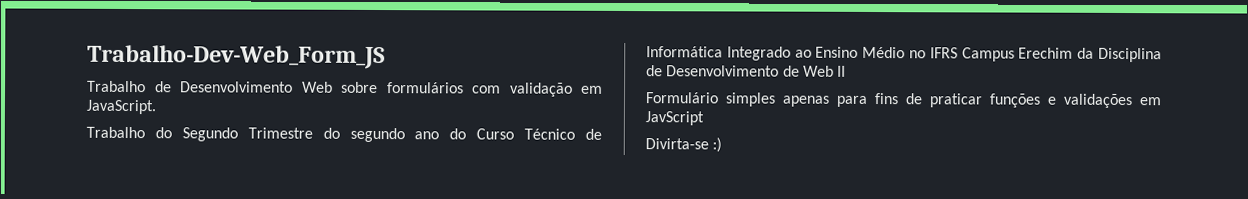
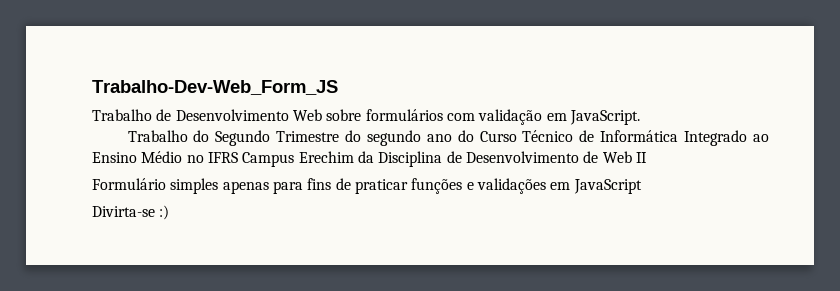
- Formulário simples apenas para fins de praticar funções e validações em JavScript
+ Formulário simples apenas para fins de praticar funções e validações em JavaScript

